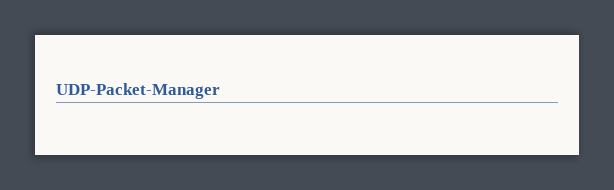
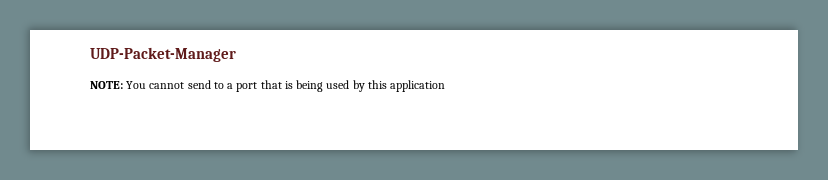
+ NOTE: You cannot send to a port that is being used by this application

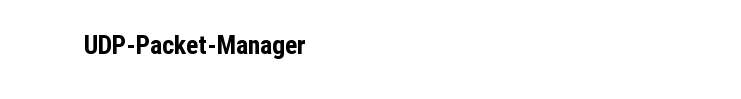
- NOTE: You cannot send to a port that is being used by this application

